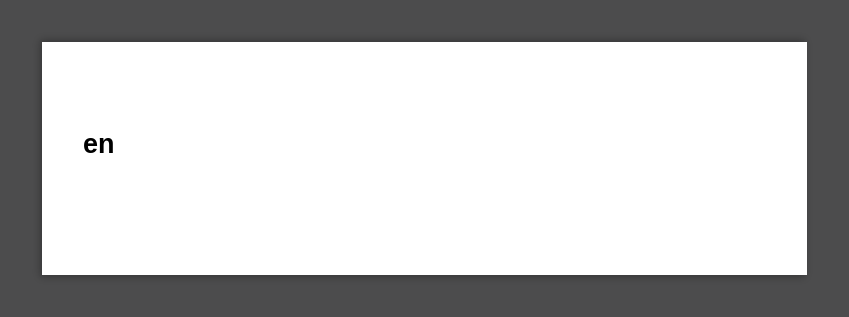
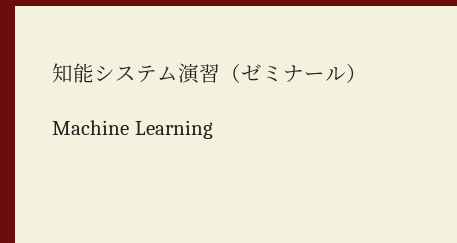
- en
+ 知能システム演習（ゼミナール）
+ Machine Learning

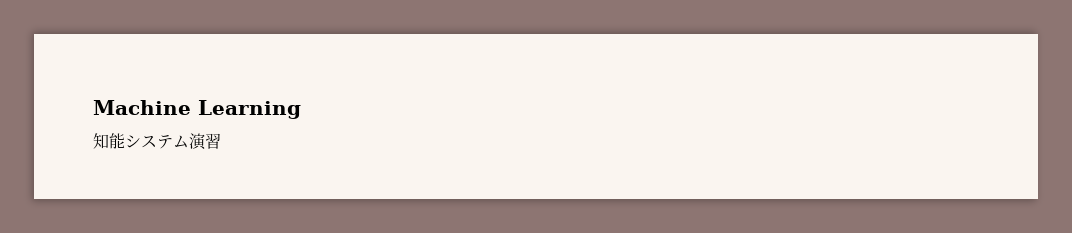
+ Machine Learning
- 知能システム演習（ゼミナール）
- Machine Learning
+ 知能システム演習

